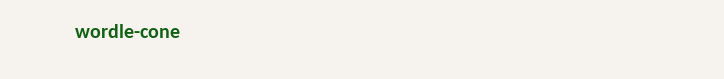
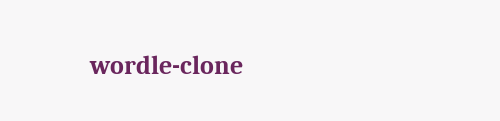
- wordle-cone
+ wordle-clone

